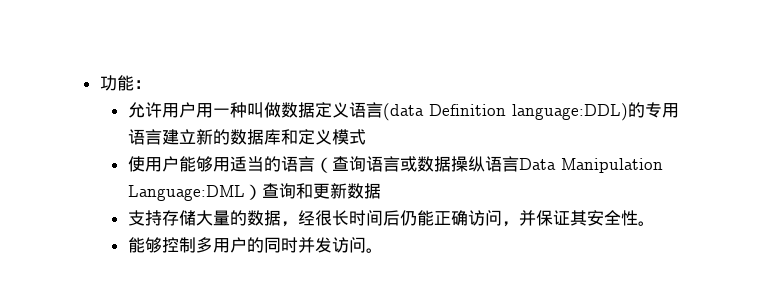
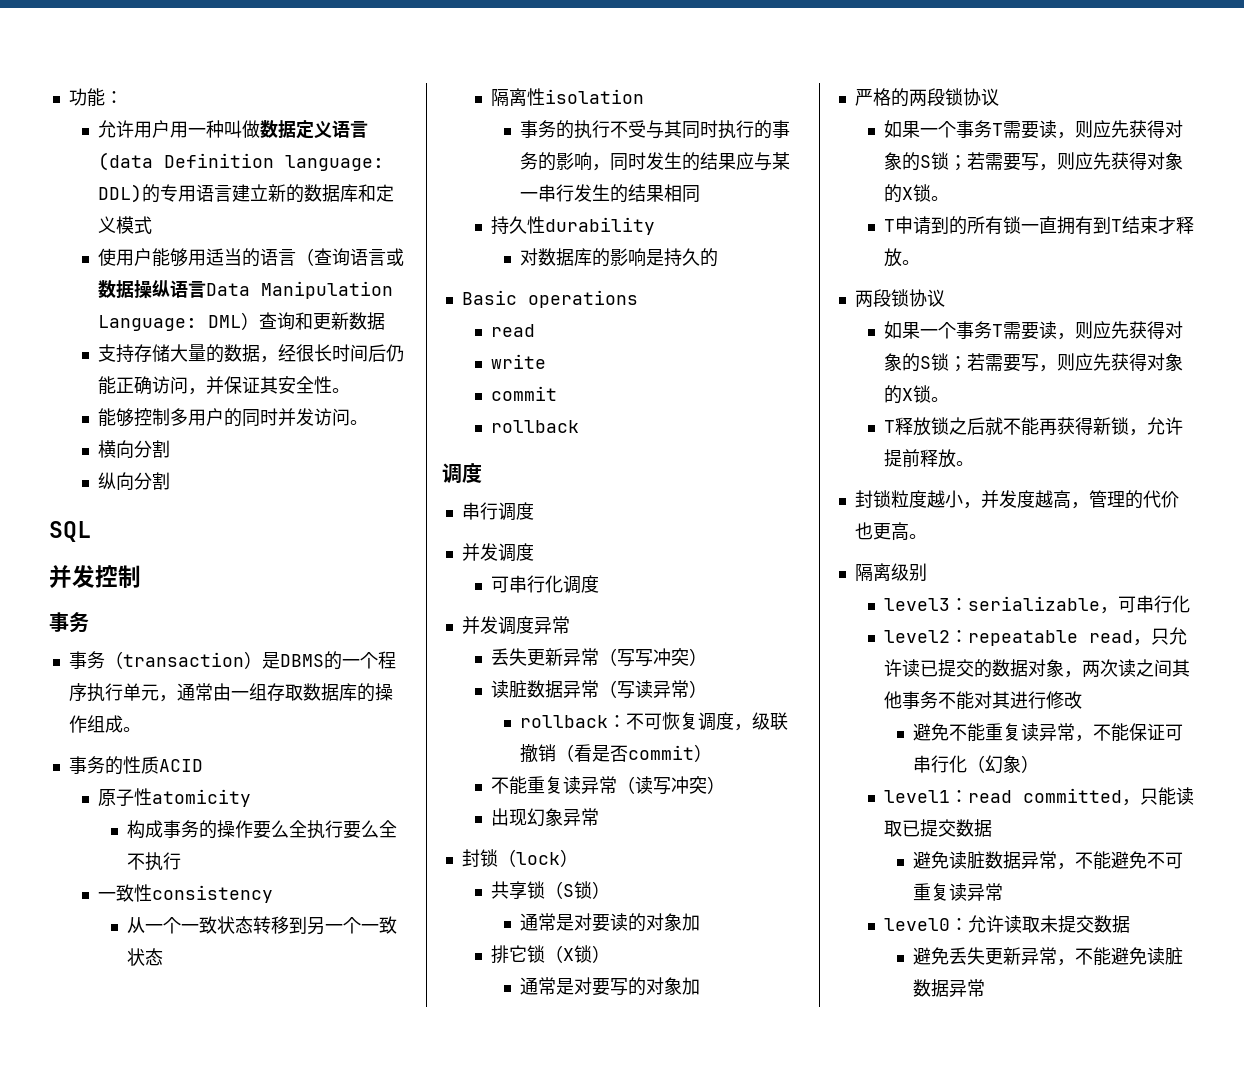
- 允许用户用一种叫做数据定义语言(data Definition language:DDL)的专用语言建立新的数据库和定义模式
+ 允许用户用一种叫做数据定义语言(data Definition language: DDL)的专用语言建立新的数据库和定义模式
- 使用户能够用适当的语言（查询语言或数据操纵语言Data Manipulation Language:DML）查询和更新数据
+ 使用户能够用适当的语言（查询语言或数据操纵语言Data Manipulation Language: DML）查询和更新数据
+ 横向分割
+ 纵向分割
+ SQL
+ 并发控制
+ 事务
+ 事务（transaction）是DBMS的一个程序执行单元，通常由一组存取数据库的操作组成。
+ 事务的性质ACID
+ 原子性atomicity
+ 构成事务的操作要么全执行要么全不执行
+ 一致性consistency
+ 从一个一致状态转移到另一个一致状态
+ 隔离性isolation
+ 事务的执行不受与其同时执行的事务的影响，同时发生的结果应与某一串行发生的结果相同
+ 持久性durability
+ 对数据库的影响是持久的
+ Basic operations
+ read
+ write
+ commit
+ rollback
+ 调度
+ 串行调度
+ 并发调度
+ 可串行化调度
+ 并发调度异常
+ 丢失更新异常（写写冲突）
+ 读脏数据异常（写读异常）
+ rollback：不可恢复调度，级联撤销（看是否commit）
+ 不能重复读异常（读写冲突）
+ 出现幻象异常
+ 封锁（lock）
+ 共享锁（S锁）
+ 通常是对要读的对象加
+ 排它锁（X锁）
+ 通常是对要写的对象加
+ 严格的两段锁协议
+ 如果一个事务T需要读，则应先获得对象的S锁；若需要写，则应先获得对象的X锁。
+ T申请到的所有锁一直拥有到T结束才释放。
+ 两段锁协议
+ 如果一个事务T需要读，则应先获得对象的S锁；若需要写，则应先获得对象的X锁。
+ T释放锁之后就不能再获得新锁，允许提前释放。
+ 封锁粒度越小，并发度越高，管理的代价也更高。
+ 隔离级别
+ level3：serializable，可串行化
+ level2：repeatable read，只允许读已提交的数据对象，两次读之间其他事务不能对其进行修改
+ 避免不能重复读异常，不能保证可串行化（幻象）
+ level1：read committed，只能读取已提交数据
+ 避免读脏数据异常，不能避免不可重复读异常
+ level0：允许读取未提交数据
+ 避免丢失更新异常，不能避免读脏数据异常

